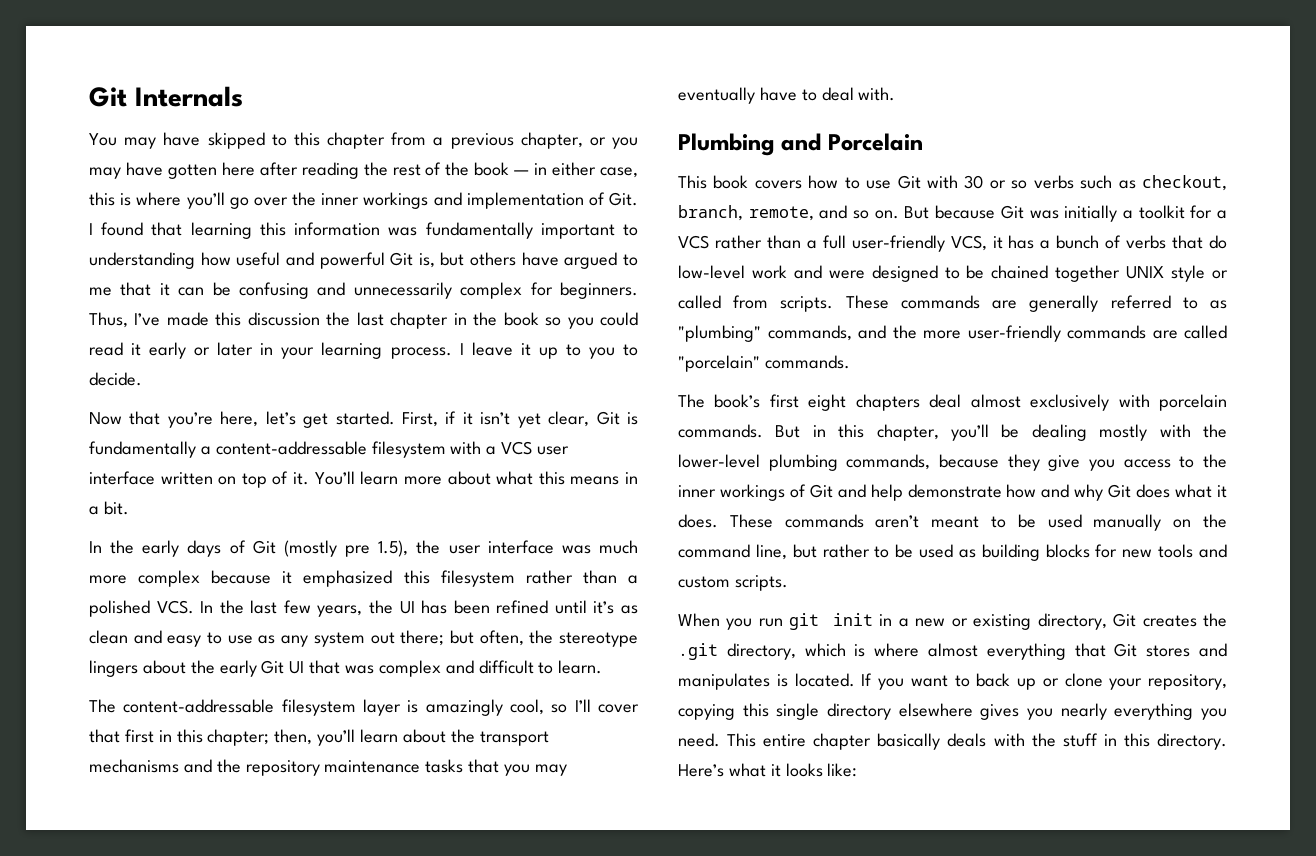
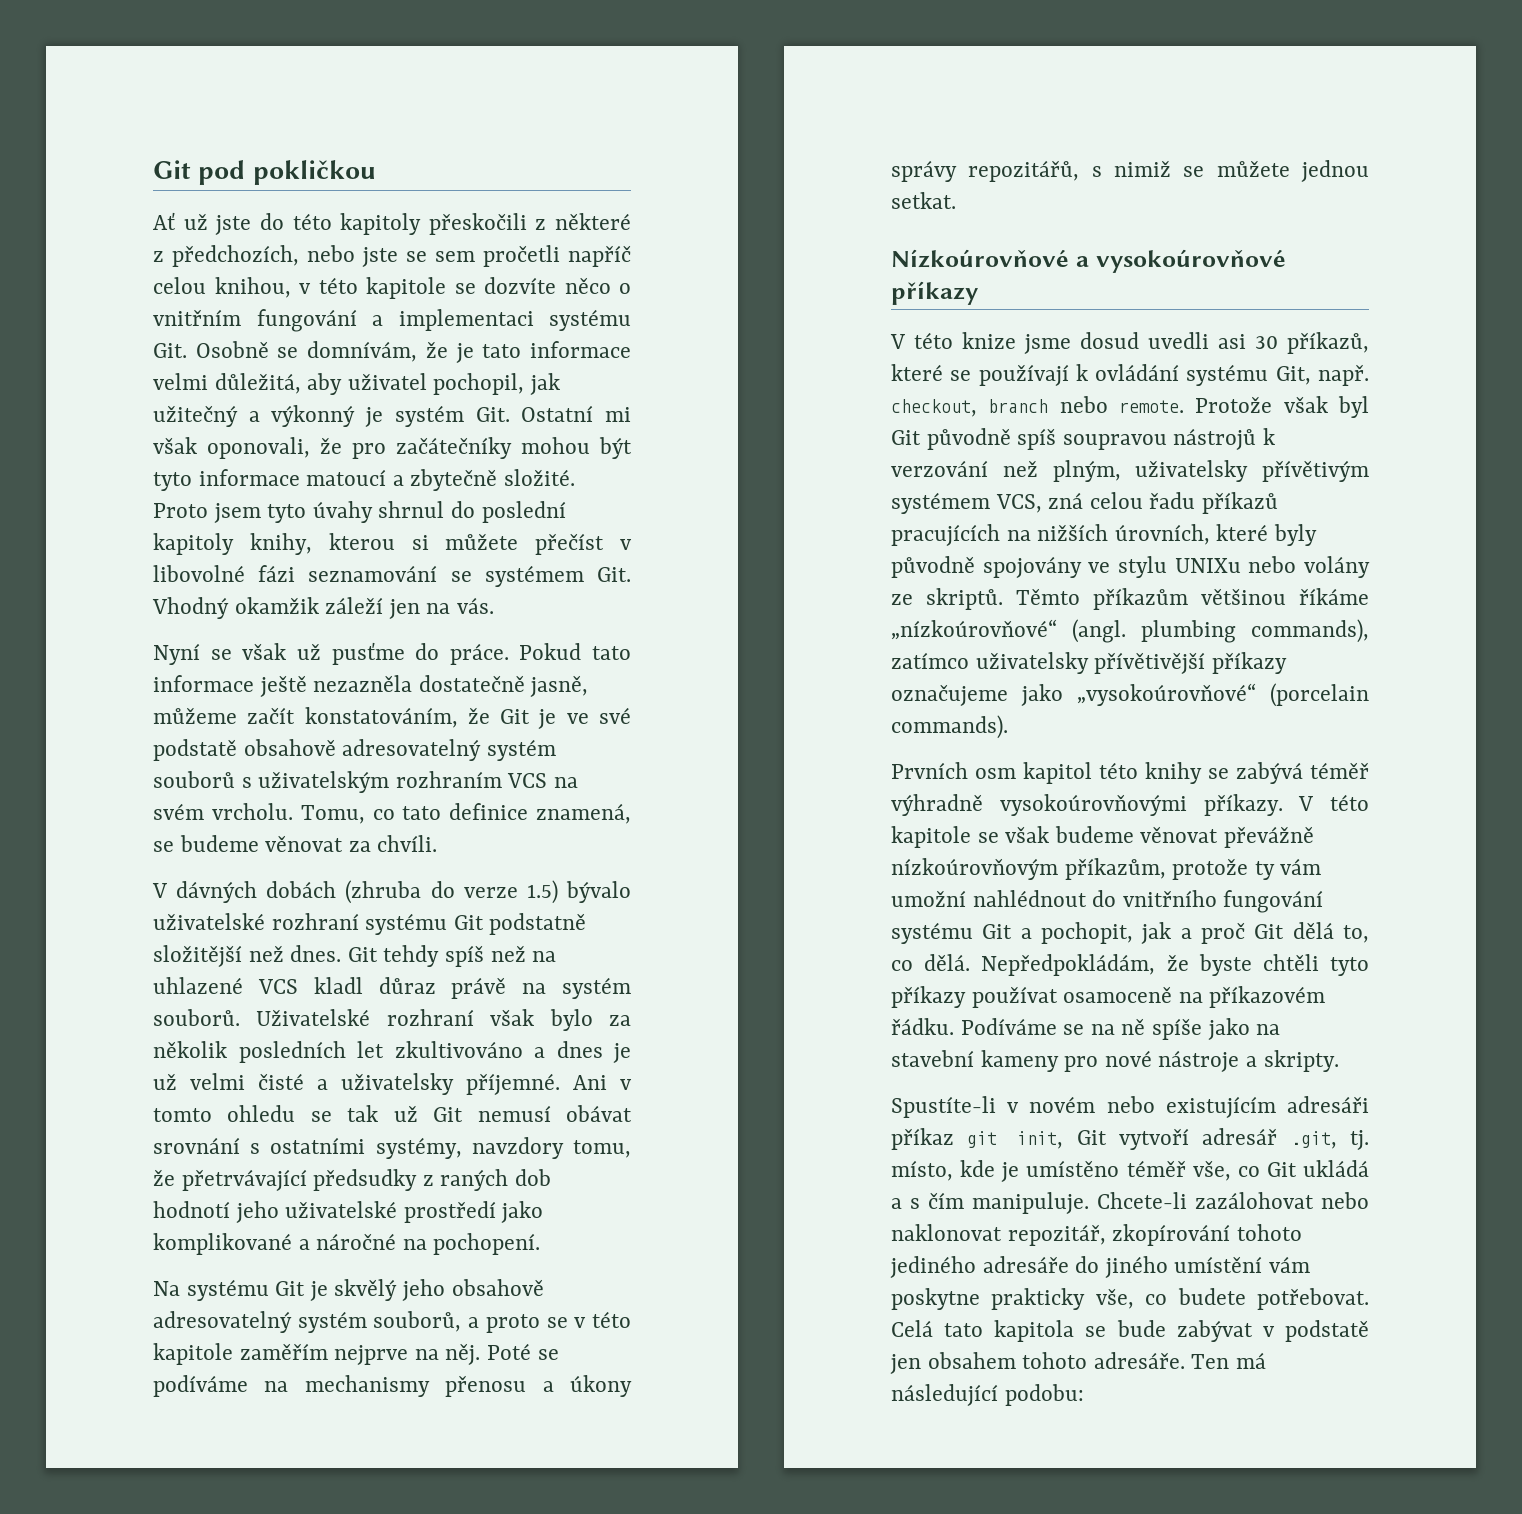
- Git Internals
- You may have skipped to this chapter from a previous chapter, or you may have gotten here after reading the rest of the book — in either case, this is where you’ll go over the inner workings and implementation of Git. I found that learning this information was fundamentally important to understanding how useful and powerful Git is, but others have argued to me that it can be confusing and unnecessarily complex for beginners. Thus, I’ve made this discussion the last chapter in the book so you could read it early or later in your learning process. I leave it up to you to decide.
- Now that you’re here, let’s get started. First, if it isn’t yet clear, Git is fundamentally a content-addressable filesystem with a VCS user interface written on top of it. You’ll learn more about what this means in a bit.
- In the early days of Git (mostly pre 1.5), the user interface was much more complex because it emphasized this filesystem rather than a polished VCS. In the last few years, the UI has been refined until it’s as clean and easy to use as any system out there; but often, the stereotype lingers about the early Git UI that was complex and difficult to learn.
- The content-addressable filesystem layer is amazingly cool, so I’ll cover that first in this chapter; then, you’ll learn about the transport mechanisms and the repository maintenance tasks that you may eventually have to deal with.
- Plumbing and Porcelain
- This book covers how to use Git with 30 or so verbs such as checkout, branch, remote, and so on. But because Git was initially a toolkit for a VCS rather than a full user-friendly VCS, it has a bunch of verbs that do low-level work and were designed to be chained together UNIX style or called from scripts. These commands are generally referred to as "plumbing" commands, and the more user-friendly commands are called "porcelain" commands.
- The book’s first eight chapters deal almost exclusively with porcelain commands. But in this chapter, you’ll be dealing mostly with the lower-level plumbing commands, because they give you access to the inner workings of Git and help demonstrate how and why Git does what it does. These commands aren’t meant to be used manually on the command line, but rather to be used as building blocks for new tools and custom scripts.
- When you run git init in a new or existing directory, Git creates the .git directory, which is where almost everything that Git stores and manipulates is located. If you want to back up or clone your repository, copying this single directory elsewhere gives you nearly everything you need. This entire chapter basically deals with the stuff in this directory. Here’s what it looks like:
+ Git pod pokličkou
+ Ať už jste do této kapitoly přeskočili z některé z předchozích, nebo jste se sem pročetli napříč celou knihou, v této kapitole se dozvíte něco o vnitřním fungování a implementaci systému Git. Osobně se domnívám, že je tato informace velmi důležitá, aby uživatel pochopil, jak užitečný a výkonný je systém Git. Ostatní mi však oponovali, že pro začátečníky mohou být tyto informace matoucí a zbytečně složité. Proto jsem tyto úvahy shrnul do poslední kapitoly knihy, kterou si můžete přečíst v libovolné fázi seznamování se systémem Git. Vhodný okamžik záleží jen na vás.
+ Nyní se však už pusťme do práce. Pokud tato informace ještě nezazněla dostatečně jasně, můžeme začít konstatováním, že Git je ve své podstatě obsahově adresovatelný systém souborů s uživatelským rozhraním VCS na svém vrcholu. Tomu, co tato definice znamená, se budeme věnovat za chvíli.
+ V dávných dobách (zhruba do verze 1.5) bývalo uživatelské rozhraní systému Git podstatně složitější než dnes. Git tehdy spíš než na uhlazené VCS kladl důraz právě na systém souborů. Uživatelské rozhraní však bylo za několik posledních let zkultivováno a dnes je už velmi čisté a uživatelsky příjemné. Ani v tomto ohledu se tak už Git nemusí obávat srovnání s ostatními systémy, navzdory tomu, že přetrvávající předsudky z raných dob hodnotí jeho uživatelské prostředí jako komplikované a náročné na pochopení.
+ Na systému Git je skvělý jeho obsahově adresovatelný systém souborů, a proto se v této kapitole zaměřím nejprve na něj. Poté se podíváme na mechanismy přenosu a úkony správy repozitářů, s nimiž se můžete jednou setkat.
+ Nízkoúrovňové a vysokoúrovňové příkazy
+ V této knize jsme dosud uvedli asi 30 příkazů, které se používají k ovládání systému Git, např. checkout, branch nebo remote. Protože však byl Git původně spíš soupravou nástrojů k verzování než plným, uživatelsky přívětivým systémem VCS, zná celou řadu příkazů pracujících na nižších úrovních, které byly původně spojovány ve stylu UNIXu nebo volány ze skriptů. Těmto příkazům většinou říkáme „nízkoúrovňové“ (angl. plumbing commands), zatímco uživatelsky přívětivější příkazy označujeme jako „vysokoúrovňové“ (porcelain commands).
+ Prvních osm kapitol této knihy se zabývá téměř výhradně vysokoúrovňovými příkazy. V této kapitole se však budeme věnovat převážně nízkoúrovňovým příkazům, protože ty vám umožní nahlédnout do vnitřního fungování systému Git a pochopit, jak a proč Git dělá to, co dělá. Nepředpokládám, že byste chtěli tyto příkazy používat osamoceně na příkazovém řádku. Podíváme se na ně spíše jako na stavební kameny pro nové nástroje a skripty.
+ Spustíte-li v novém nebo existujícím adresáři příkaz git init, Git vytvoří adresář .git, tj. místo, kde je umístěno téměř vše, co Git ukládá a s čím manipuluje. Chcete-li zazálohovat nebo naklonovat repozitář, zkopírování tohoto jediného adresáře do jiného umístění vám poskytne prakticky vše, co budete potřebovat. Celá tato kapitola se bude zabývat v podstatě jen obsahem tohoto adresáře. Ten má následující podobu:

